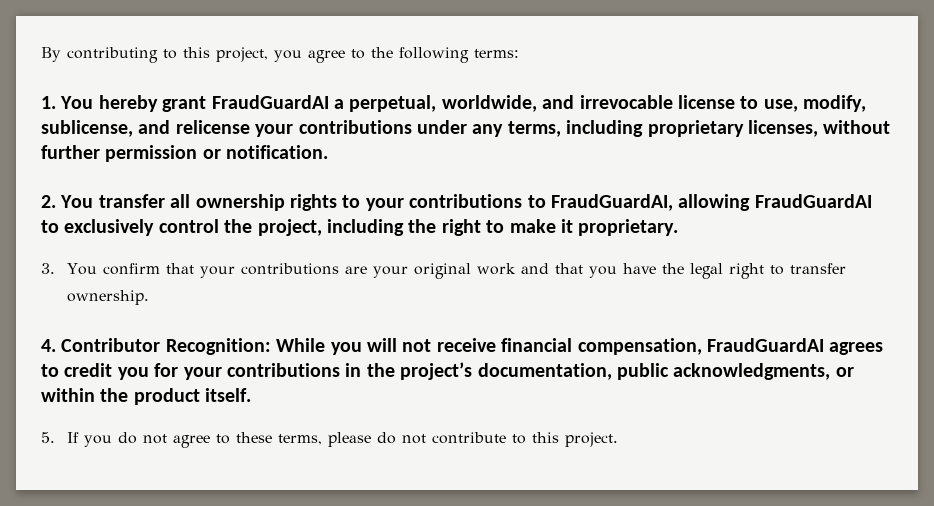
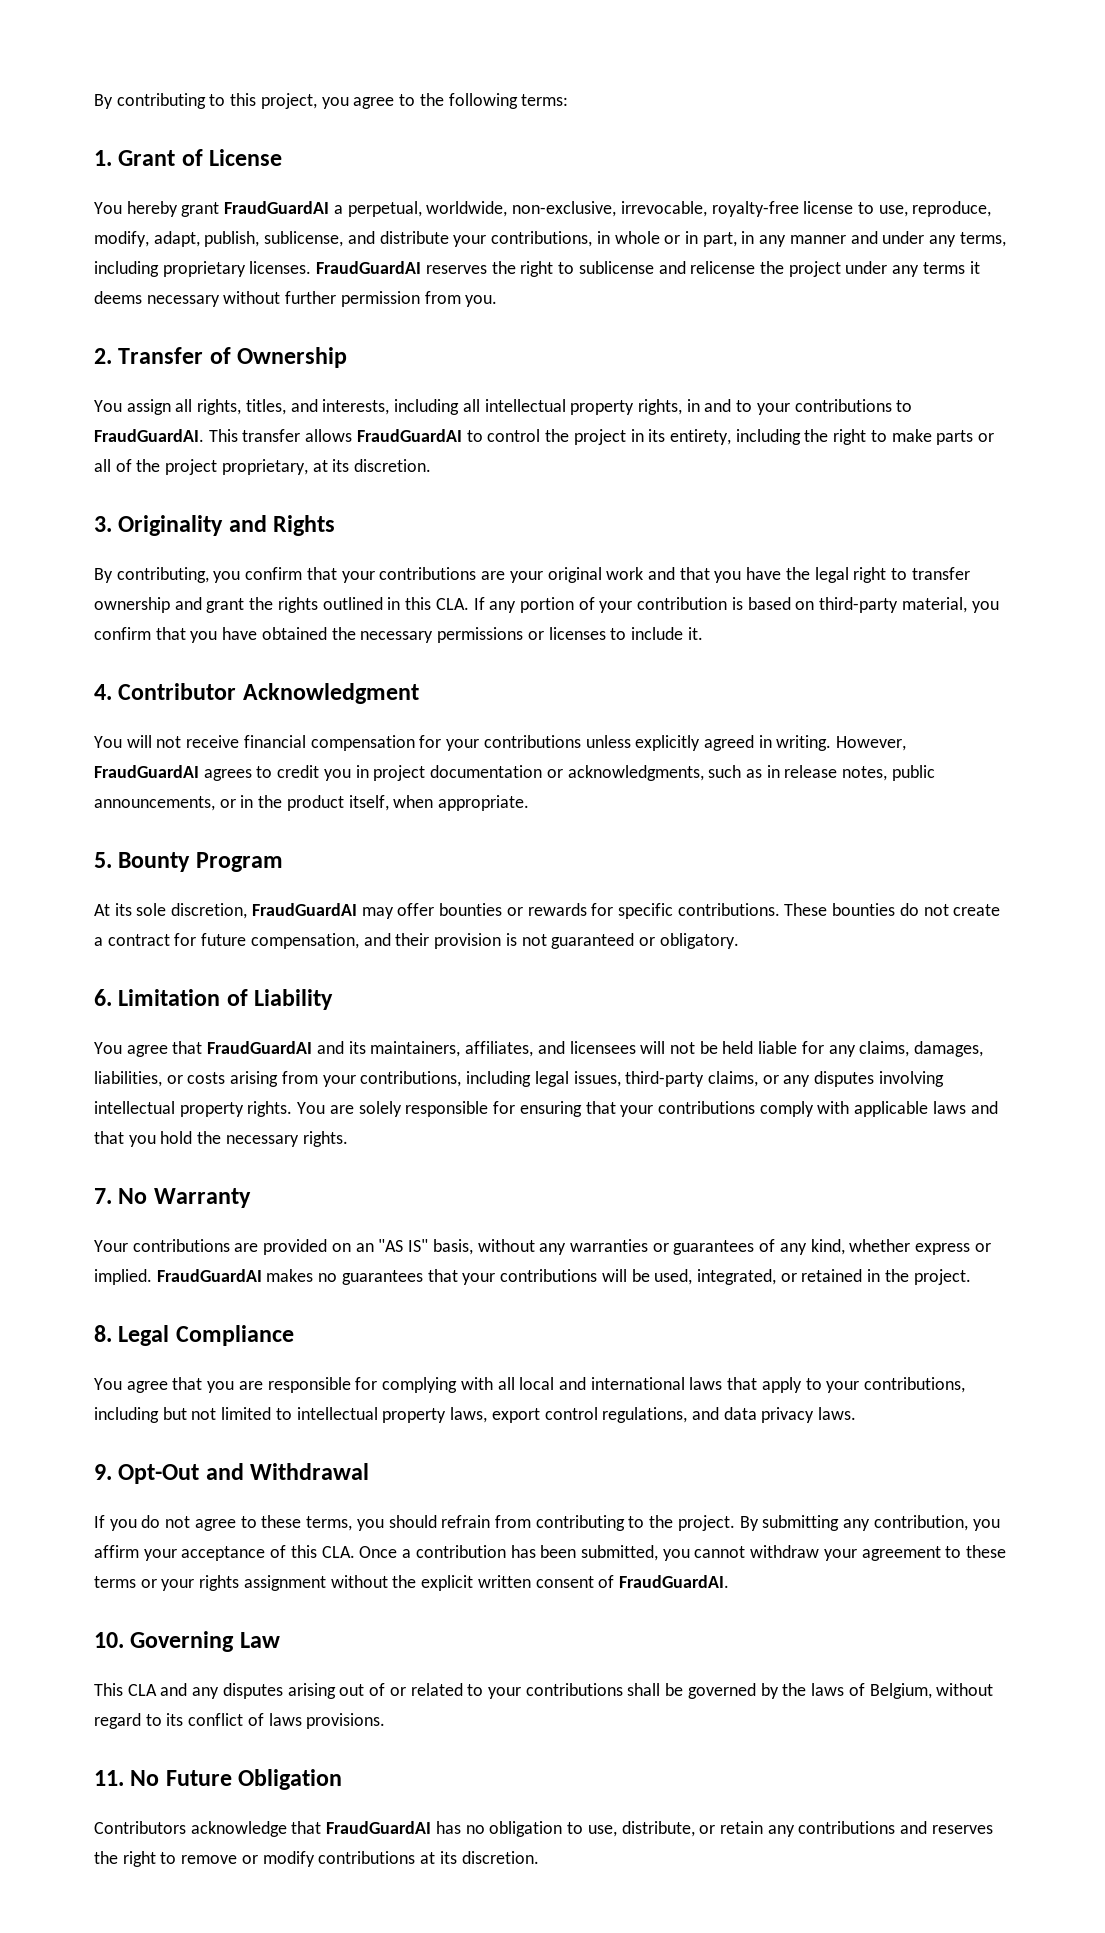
- 1. You hereby grant FraudGuardAI a perpetual, worldwide, and irrevocable license to use, modify, sublicense, and relicense your contributions under any terms, including proprietary licenses, without further permission or notification.
+ 1. Grant of License
+ You hereby grant FraudGuardAI a perpetual, worldwide, non-exclusive, irrevocable, royalty-free license to use, reproduce, modify, adapt, publish, sublicense, and distribute your contributions, in whole or in part, in any manner and under any terms, including proprietary licenses. FraudGuardAI reserves the right to sublicense and relicense the project under any terms it deems necessary without further permission from you.
- 2. You transfer all ownership rights to your contributions to FraudGuardAI, allowing FraudGuardAI to exclusively control the project, including the right to make it proprietary.
- 3. You confirm that your contributions are your original work and that you have the legal right to transfer ownership.
+ 2. Transfer of Ownership
+ You assign all rights, titles, and interests, including all intellectual property rights, in and to your contributions to FraudGuardAI. This transfer allows FraudGuardAI to control the project in its entirety, including the right to make parts or all of the project proprietary, at its discretion.
+ 3. Originality and Rights
+ By contributing, you confirm that your contributions are your original work and that you have the legal right to transfer ownership and grant the rights outlined in this CLA. If any portion of your contribution is based on third-party material, you confirm that you have obtained the necessary permissions or licenses to include it.
- 4. Contributor Recognition: While you will not receive financial compensation, FraudGuardAI agrees to credit you for your contributions in the project’s documentation, public acknowledgments, or within the product itself.
- 5. If you do not agree to these terms, please do not contribute to this project.
+ 4. Contributor Acknowledgment
+ You will not receive financial compensation for your contributions unless explicitly agreed in writing. However, FraudGuardAI agrees to credit you in project documentation or acknowledgments, such as in release notes, public announcements, or in the product itself, when appropriate.
+ 5. Bounty Program
+ At its sole discretion, FraudGuardAI may offer bounties or rewards for specific contributions. These bounties do not create a contract for future compensation, and their provision is not guaranteed or obligatory.
+ 6. Limitation of Liability
+ You agree that FraudGuardAI and its maintainers, affiliates, and licensees will not be held liable for any claims, damages, liabilities, or costs arising from your contributions, including legal issues, third-party claims, or any disputes involving intellectual property rights. You are solely responsible for ensuring that your contributions comply with applicable laws and that you hold the necessary rights.
+ 7. No Warranty
+ Your contributions are provided on an "AS IS" basis, without any warranties or guarantees of any kind, whether express or implied. FraudGuardAI makes no guarantees that your contributions will be used, integrated, or retained in the project.
+ 8. Legal Compliance
+ You agree that you are responsible for complying with all local and international laws that apply to your contributions, including but not limited to intellectual property laws, export control regulations, and data privacy laws.
+ 9. Opt-Out and Withdrawal
+ If you do not agree to these terms, you should refrain from contributing to the project. By submitting any contribution, you affirm your acceptance of this CLA. Once a contribution has been submitted, you cannot withdraw your agreement to these terms or your rights assignment without the explicit written consent of FraudGuardAI.
+ 10. Governing Law
+ This CLA and any disputes arising out of or related to your contributions shall be governed by the laws of Belgium, without regard to its conflict of laws provisions.
+ 11. No Future Obligation
+ Contributors acknowledge that FraudGuardAI has no obligation to use, distribute, or retain any contributions and reserves the right to remove or modify contributions at its discretion.

